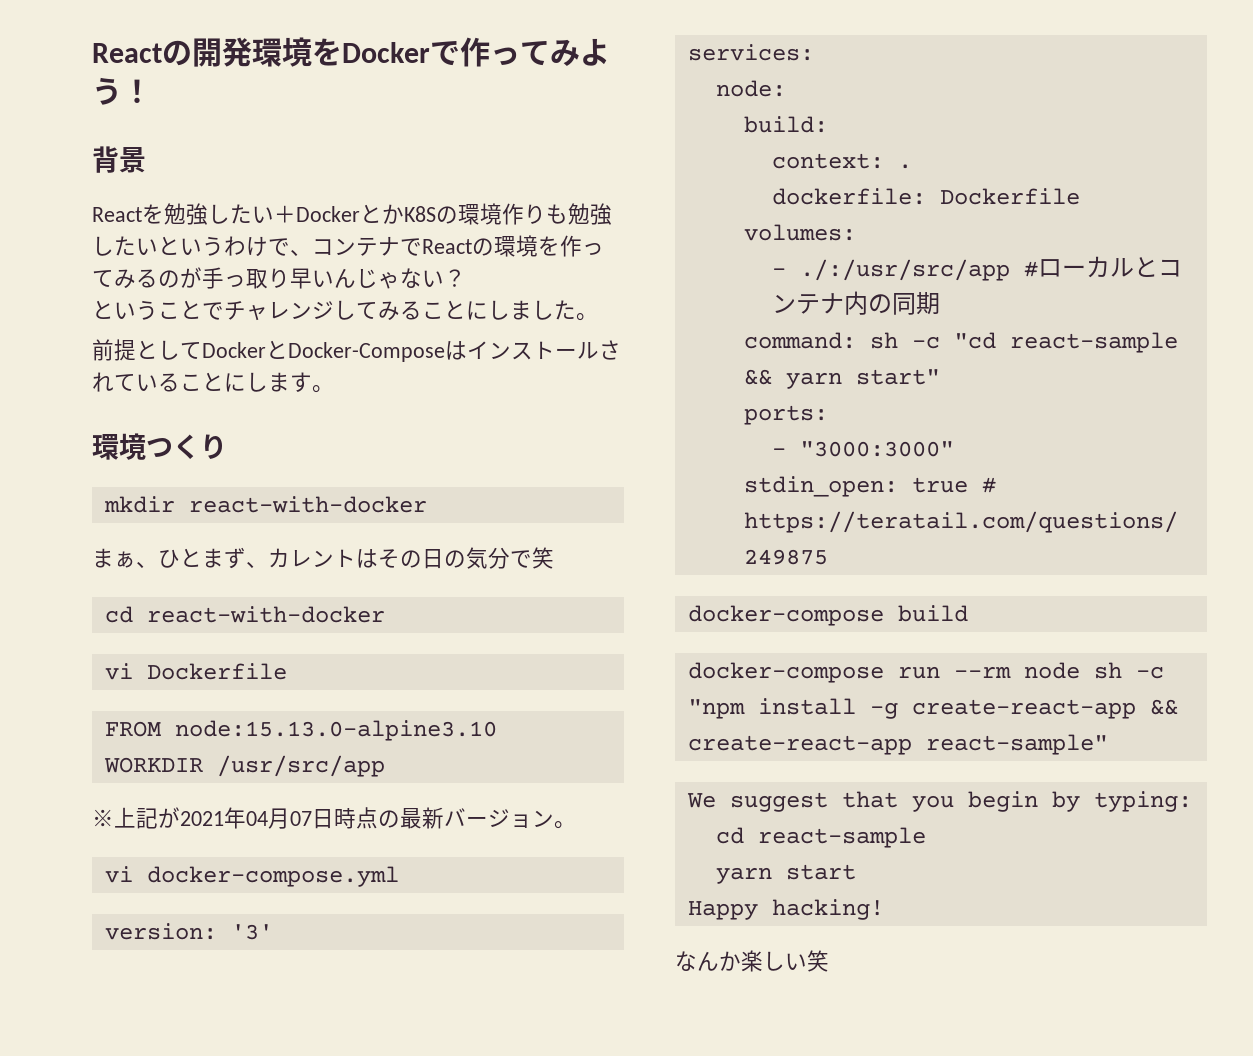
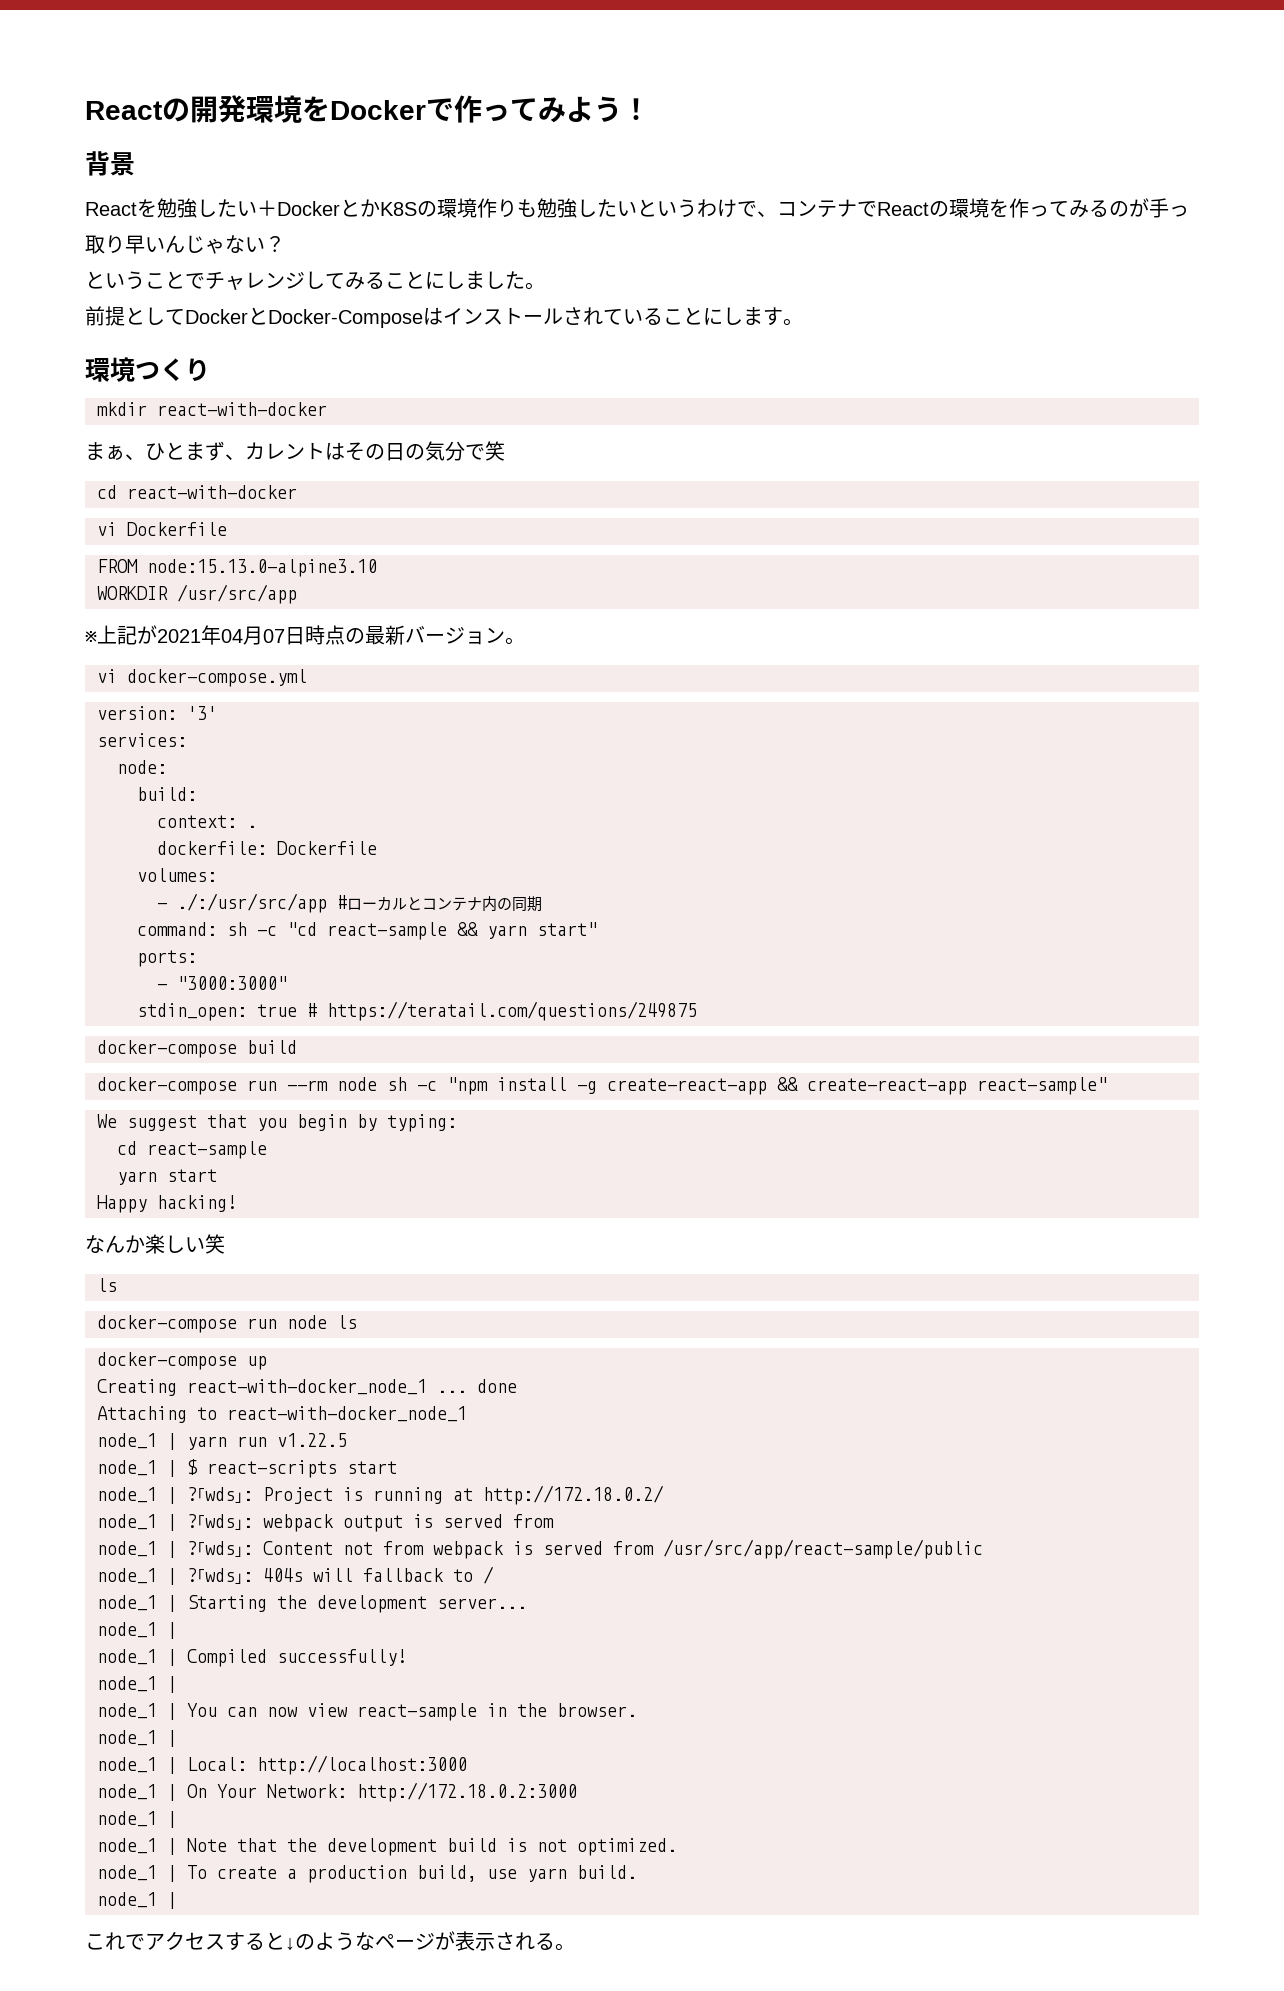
  なんか楽しい笑
+ ls
+ docker-compose run node ls
+ docker-compose up
+ Creating react-with-docker_node_1 ... done
+ Attaching to react-with-docker_node_1
+ node_1 | yarn run v1.22.5
+ node_1 | $ react-scripts start
+ node_1 | ?｢wds｣: Project is running at http://172.18.0.2/
+ node_1 | ?｢wds｣: webpack output is served from
+ node_1 | ?｢wds｣: Content not from webpack is served from /usr/src/app/react-sample/public
+ node_1 | ?｢wds｣: 404s will fallback to /
+ node_1 | Starting the development server...
+ node_1 |
+ node_1 | Compiled successfully!
+ node_1 |
+ node_1 | You can now view react-sample in the browser.
+ node_1 |
+ node_1 | Local: http://localhost:3000
+ node_1 | On Your Network: http://172.18.0.2:3000
+ node_1 |
+ node_1 | Note that the development build is not optimized.
+ node_1 | To create a production build, use yarn build.
+ node_1 |
+ これでアクセスすると↓のようなページが表示される。

